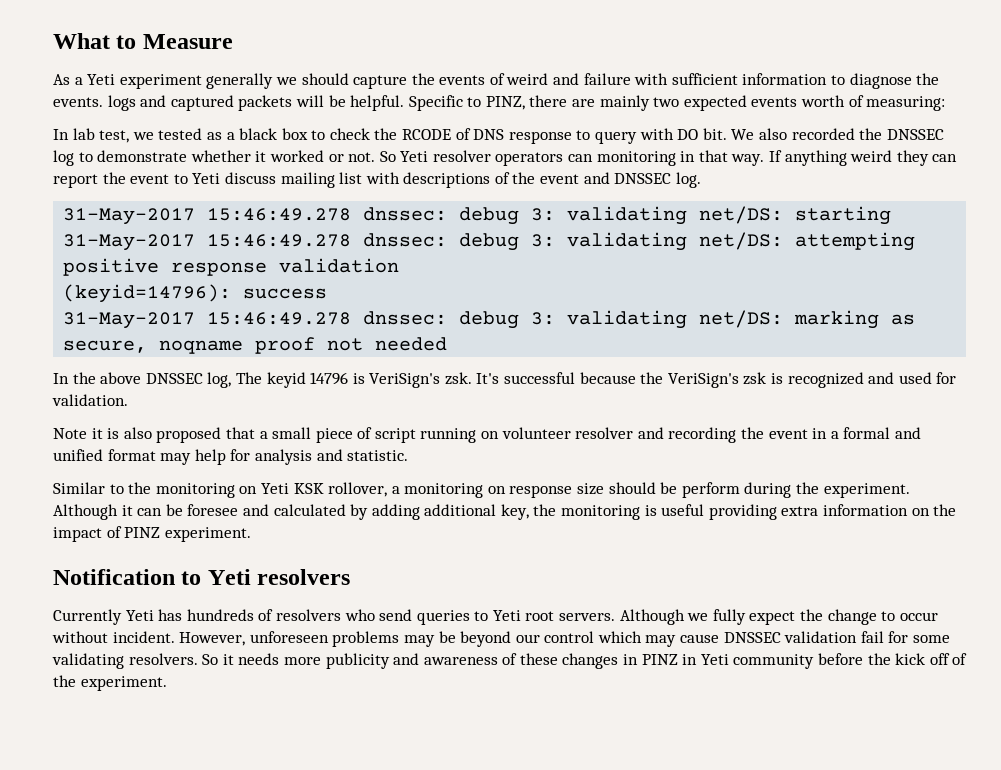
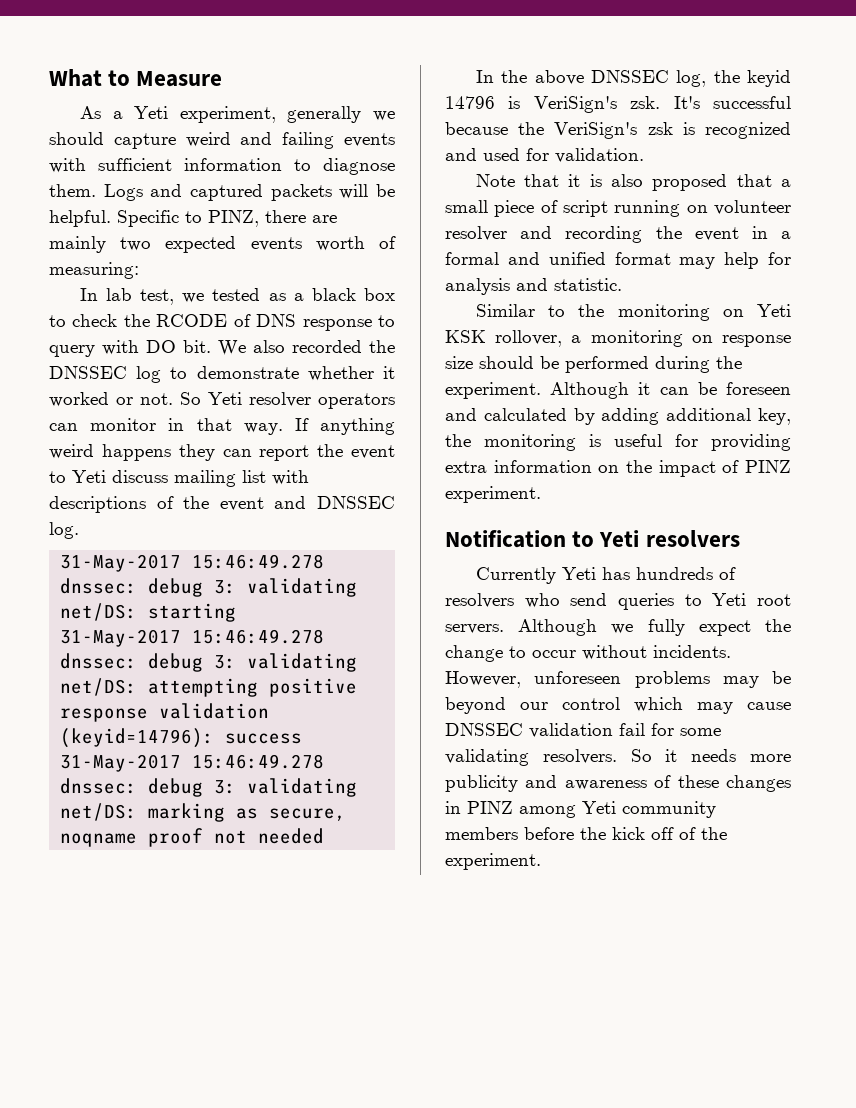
- As a Yeti experiment generally we should capture the events of weird and failure with sufficient information to diagnose the events. logs and captured packets will be helpful.
+ As a Yeti experiment, generally we should capture weird and failing events with sufficient information to diagnose them. Logs and captured packets will be helpful.
- So Yeti resolver operators can monitoring in that way.
+ So Yeti resolver operators can monitor in that way.
- If anything weird they can report the event to Yeti discuss mailing list with descriptions of the event and DNSSEC log.
+ If anything weird happens they can report the event to Yeti discuss mailing list with descriptions of the event and DNSSEC log.
- In the above DNSSEC log, The keyid 14796 is VeriSign's zsk.
+ In the above DNSSEC log, the keyid 14796 is VeriSign's zsk.
- Note it is also proposed that a small piece of script running on volunteer resolver and recording the event in a formal and unified format may help for analysis and statistic.
+ Note that it is also proposed that a small piece of script running on volunteer resolver and recording the event in a formal and unified format may help for analysis and statistic.
- Similar to the monitoring on Yeti KSK rollover, a monitoring on response size should be perform during the experiment.
+ Similar to the monitoring on Yeti KSK rollover, a monitoring on response size should be performed during the experiment.
- Although it can be foresee and calculated by adding additional key, the monitoring is useful providing extra information on the impact of PINZ experiment.
+ Although it can be foreseen and calculated by adding additional key, the monitoring is useful for providing extra information on the impact of PINZ experiment.
- Although we fully expect the change to occur without incident.
+ Although we fully expect the change to occur without incidents.
- So it needs more publicity and awareness of these changes in PINZ in Yeti community before the kick off of the experiment.
+ So it needs more publicity and awareness of these changes in PINZ among Yeti community members before the kick off of the experiment.

